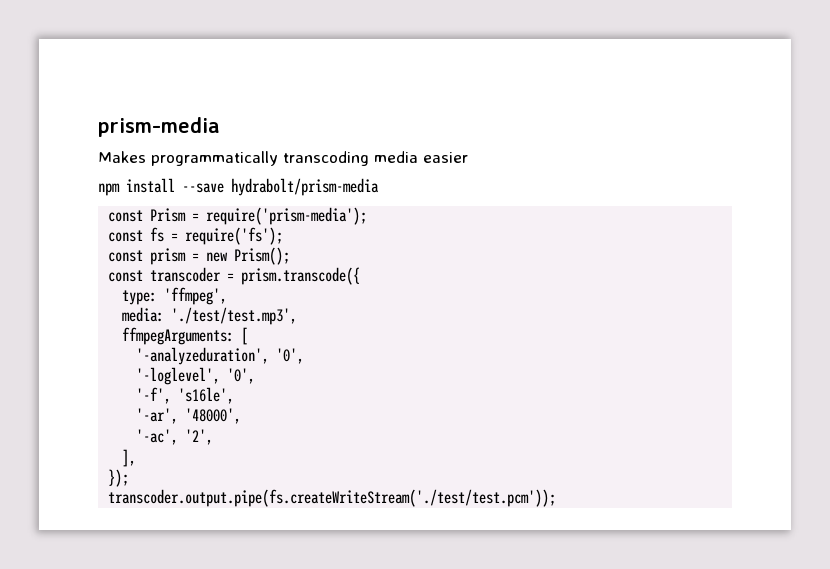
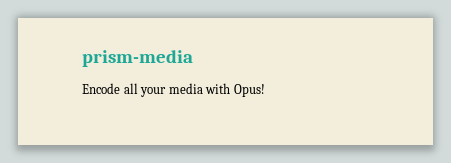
- Makes programmatically transcoding media easier
- npm install --save hydrabolt/prism-media
- const Prism = require('prism-media');
- const fs = require('fs');
- const prism = new Prism();
- const transcoder = prism.transcode({
- type: 'ffmpeg',
- media: './test/test.mp3',
- ffmpegArguments: [
- '-analyzeduration', '0',
- '-loglevel', '0',
- '-f', 's16le',
- '-ar', '48000',
- '-ac', '2',
- ],
- });
- transcoder.output.pipe(fs.createWriteStream('./test/test.pcm'));
+ Encode all your media with Opus!

